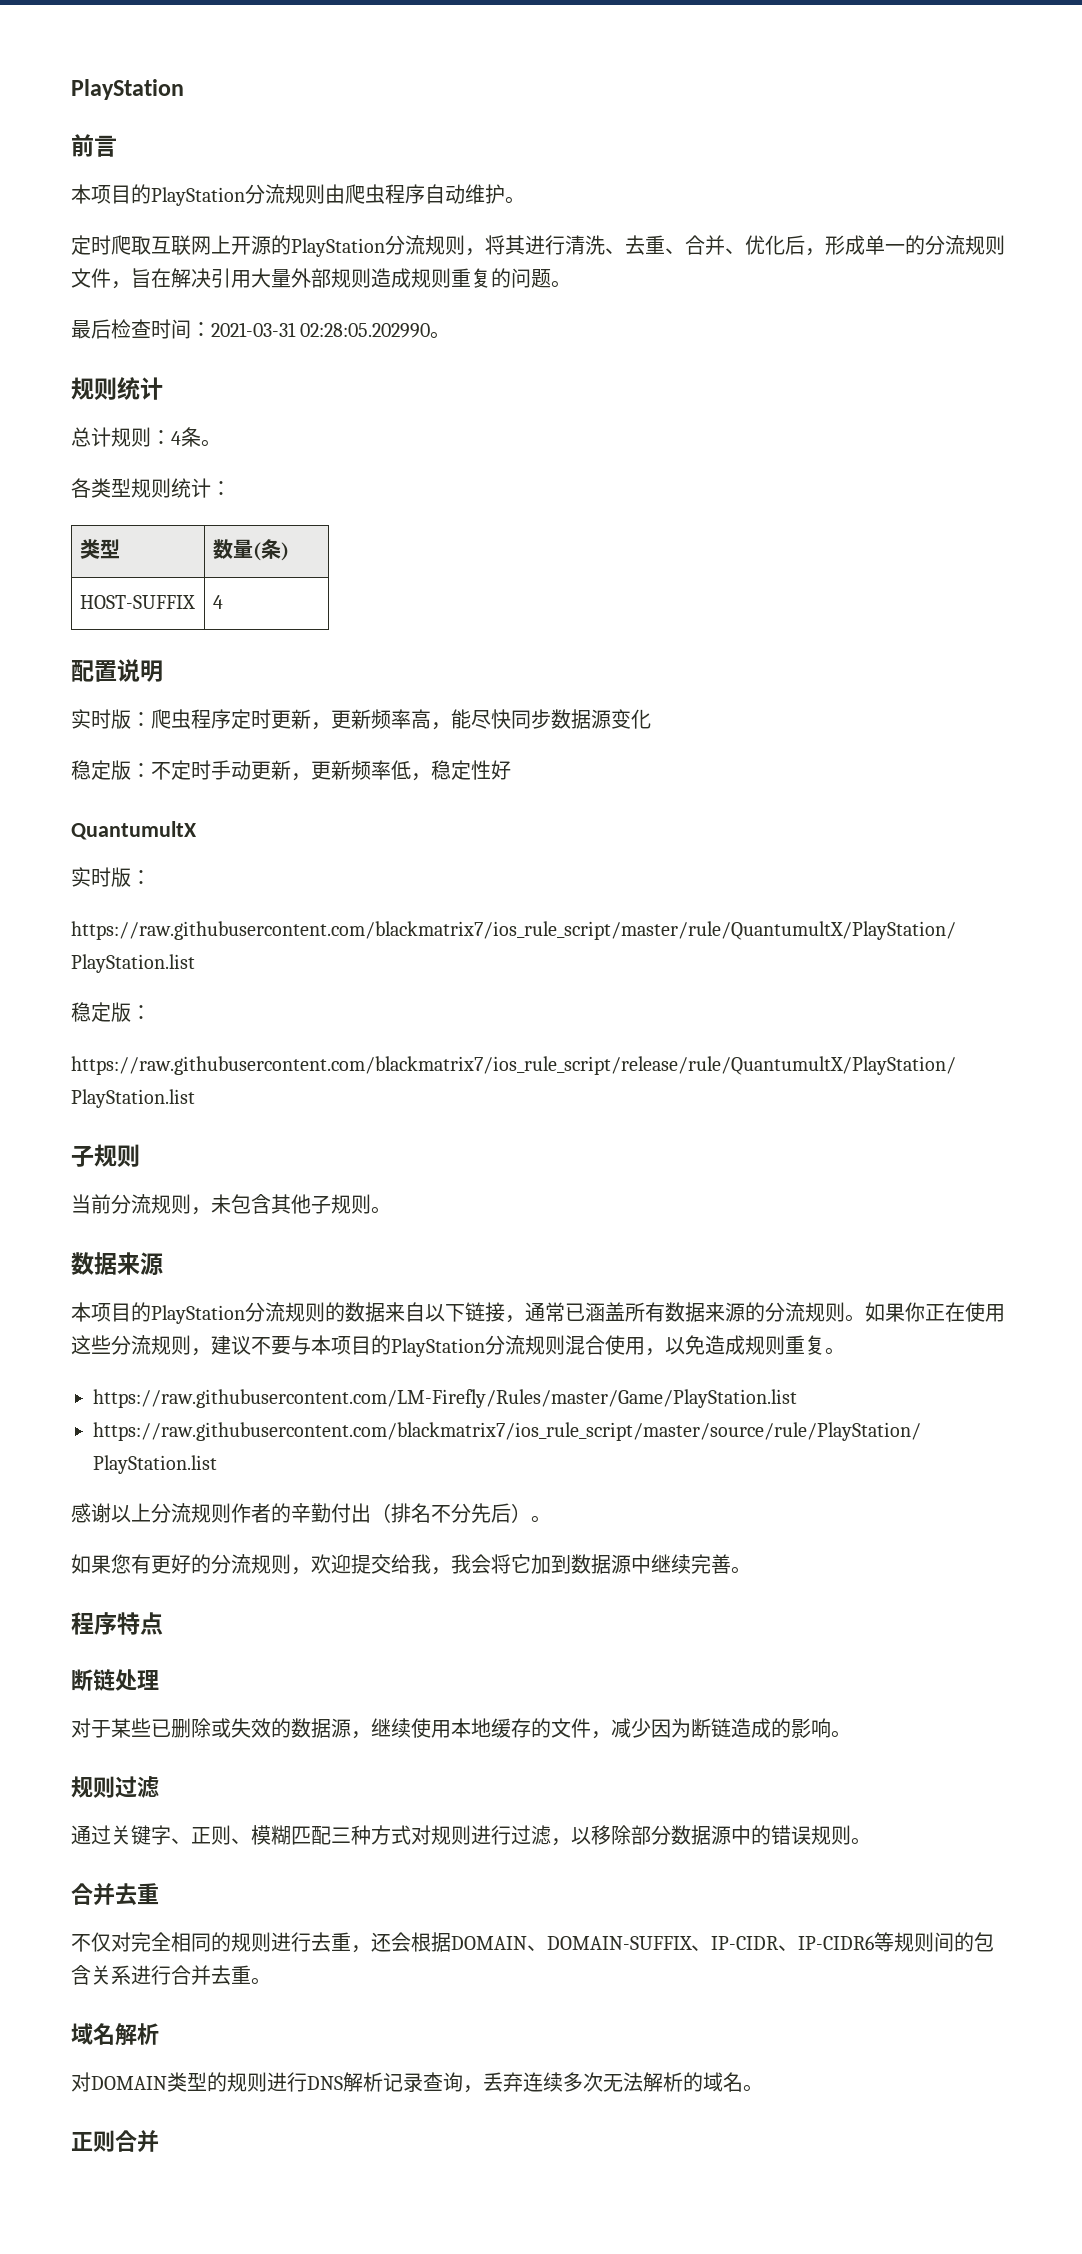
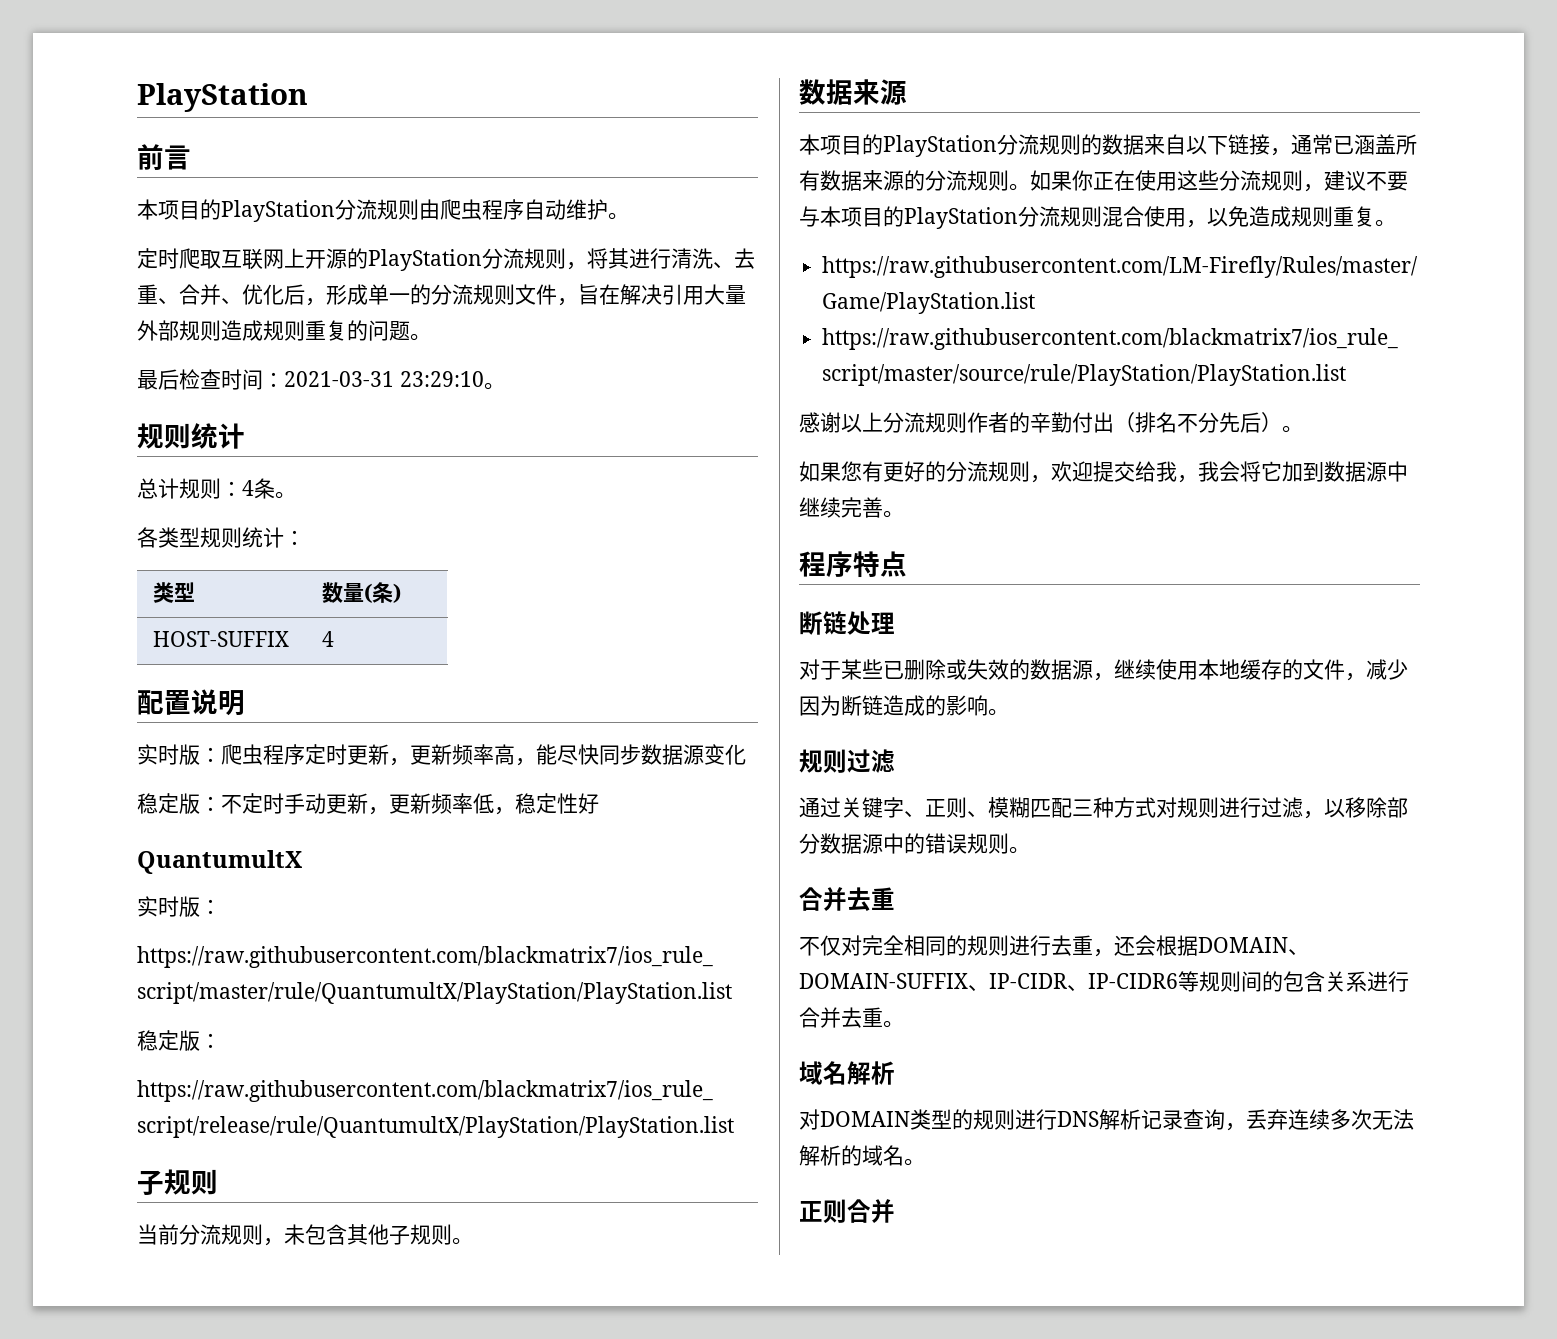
- 最后检查时间：2021-03-31 02:28:05.202990。
+ 最后检查时间：2021-03-31 23:29:10。

